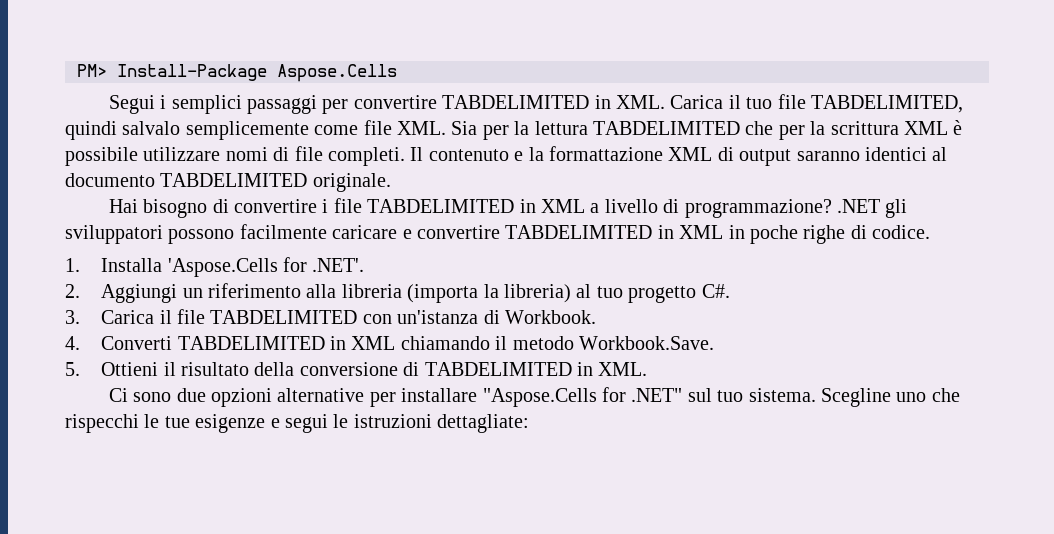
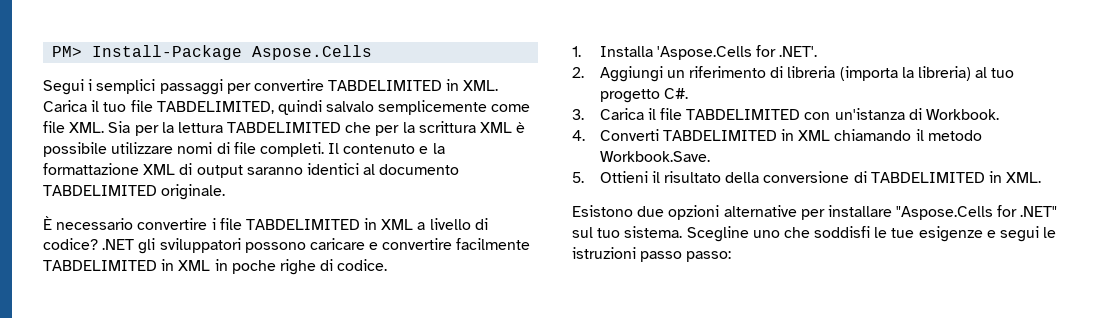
- Hai bisogno di convertire i file TABDELIMITED in XML a livello di programmazione? .NET gli sviluppatori possono facilmente caricare e convertire TABDELIMITED in XML in poche righe di codice.
+ È necessario convertire i file TABDELIMITED in XML a livello di codice? .NET gli sviluppatori possono caricare e convertire facilmente TABDELIMITED in XML in poche righe di codice.
- 2. Aggiungi un riferimento alla libreria (importa la libreria) al tuo progetto C#.
+ 2. Aggiungi un riferimento di libreria (importa la libreria) al tuo progetto C#.
- Ci sono due opzioni alternative per installare "Aspose.Cells for .NET" sul tuo sistema.
+ Esistono due opzioni alternative per installare "Aspose.Cells for .NET" sul tuo sistema.
- Scegline uno che rispecchi le tue esigenze e segui le istruzioni dettagliate:
+ Scegline uno che soddisfi le tue esigenze e segui le istruzioni passo passo:

